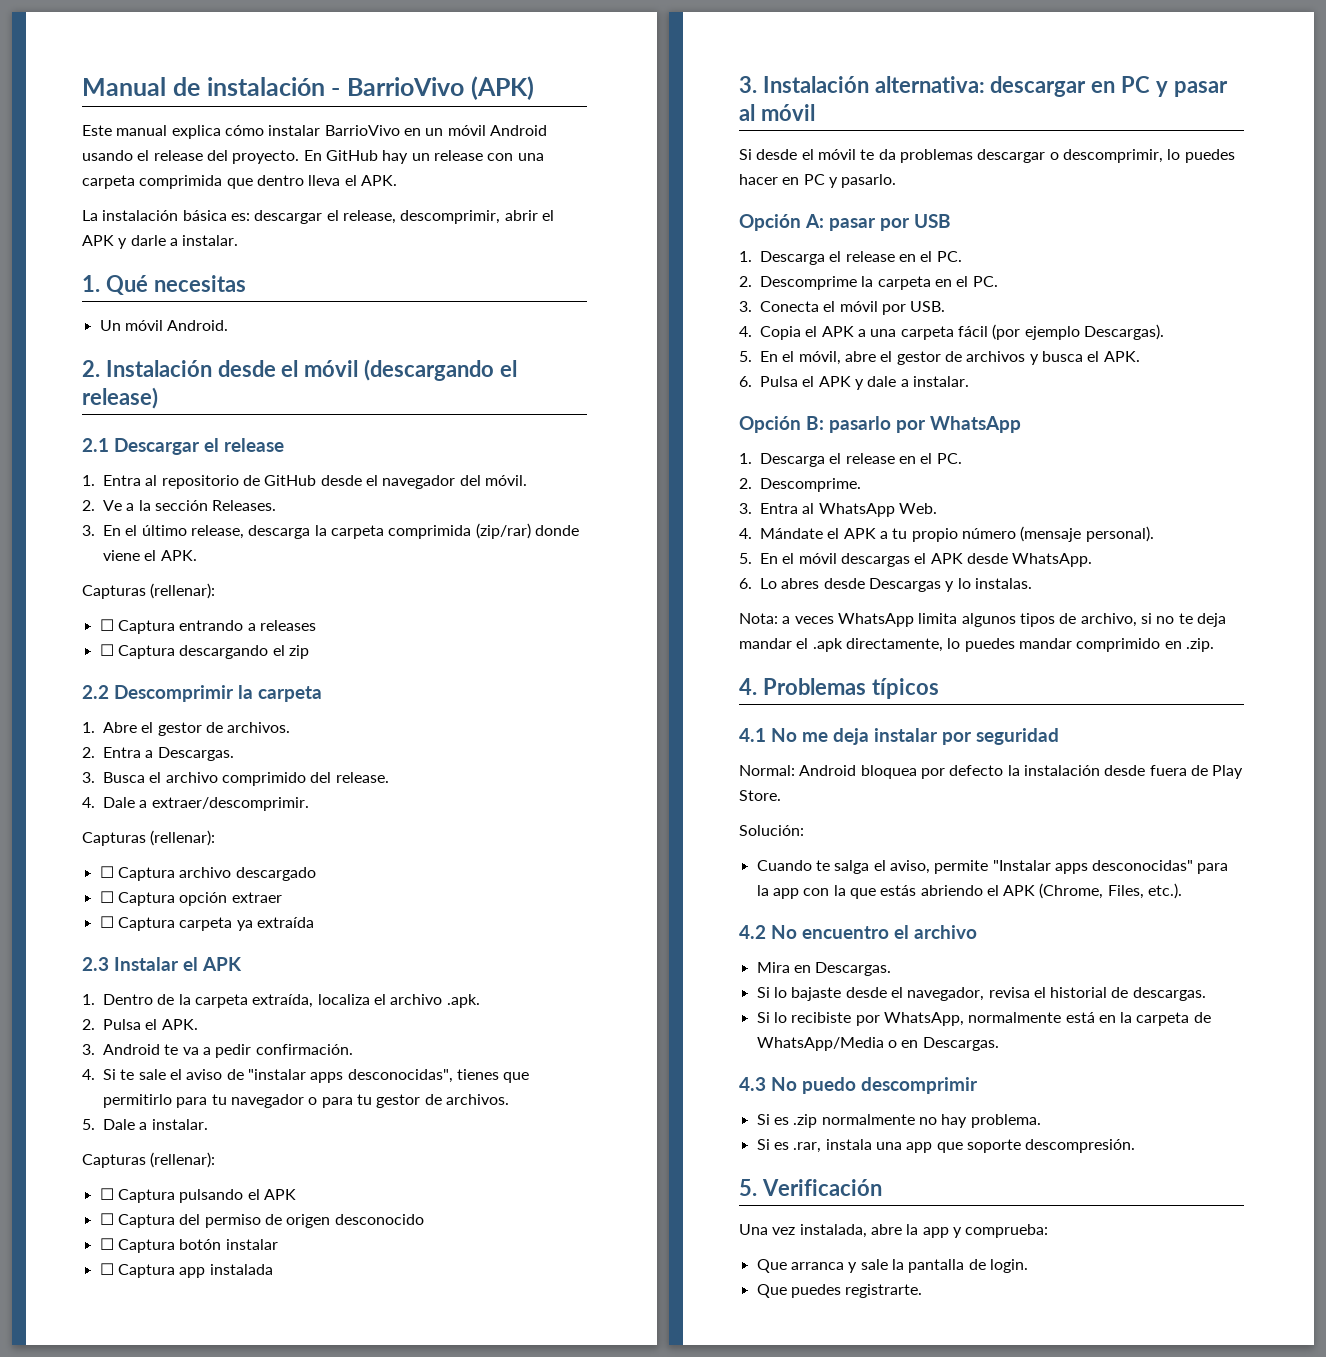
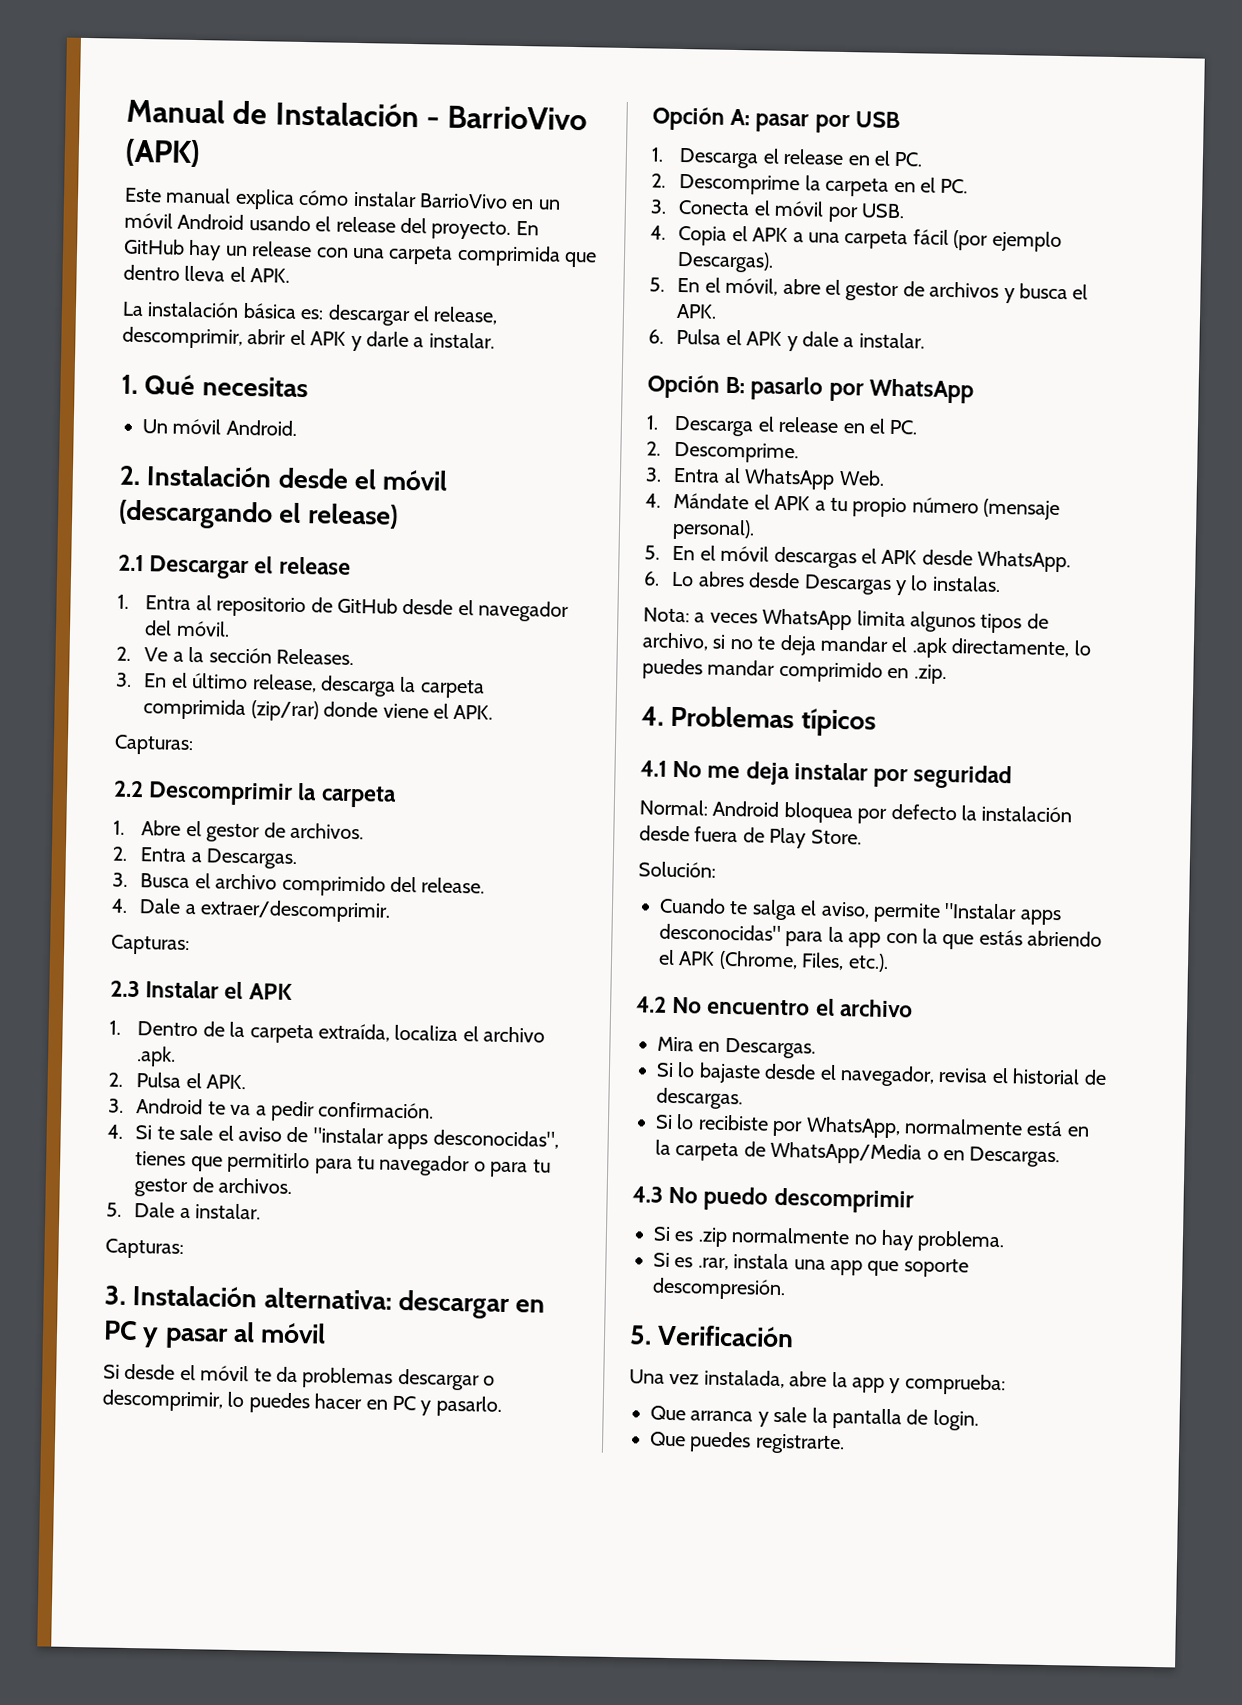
- Manual de instalación - BarrioVivo (APK)
+ Manual de Instalación - BarrioVivo (APK)
  3. En el último release, descarga la carpeta comprimida (zip/rar) donde viene el APK.
- Capturas (rellenar):
- ☐ Captura entrando a releases
- ☐ Captura descargando el zip
+ Capturas:
  4. Dale a extraer/descomprimir.
- Capturas (rellenar):
- ☐ Captura archivo descargado
- ☐ Captura opción extraer
- ☐ Captura carpeta ya extraída
+ Capturas:
  5. Dale a instalar.
- Capturas (rellenar):
- ☐ Captura pulsando el APK
- ☐ Captura del permiso de origen desconocido
- ☐ Captura botón instalar
- ☐ Captura app instalada
+ Capturas:

